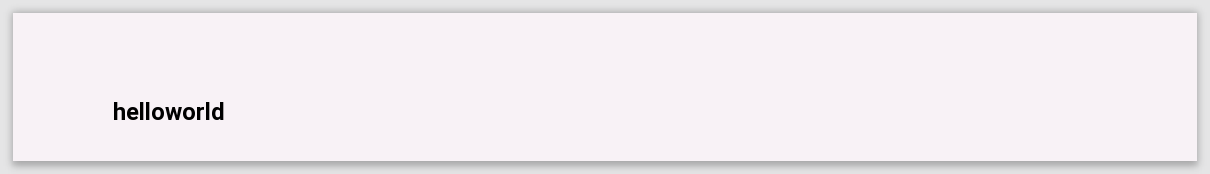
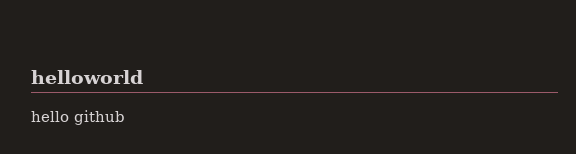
+ hello github

